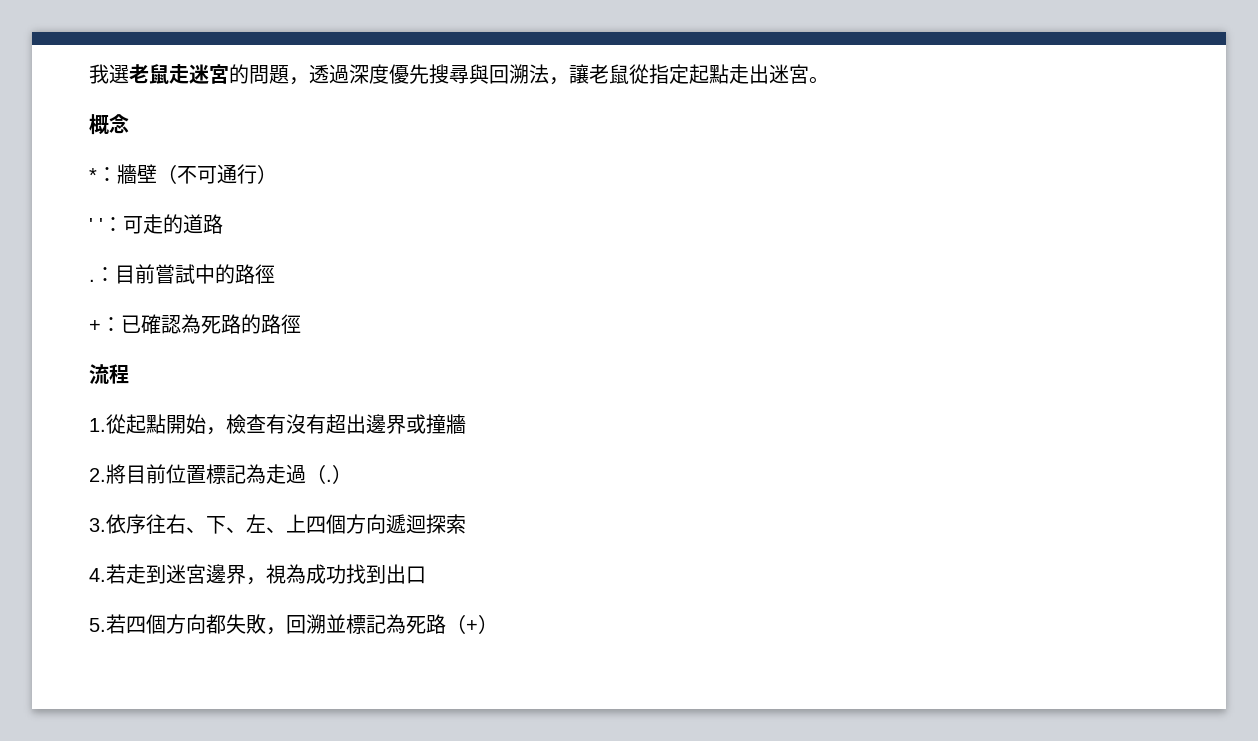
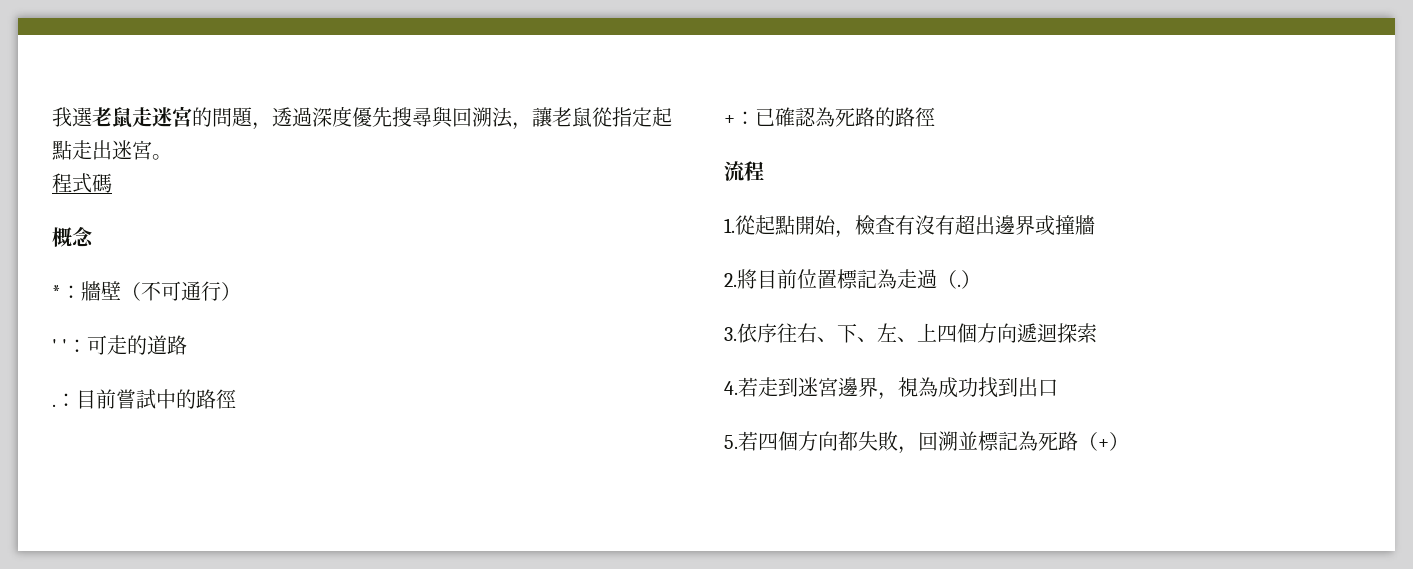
+ 程式碼

